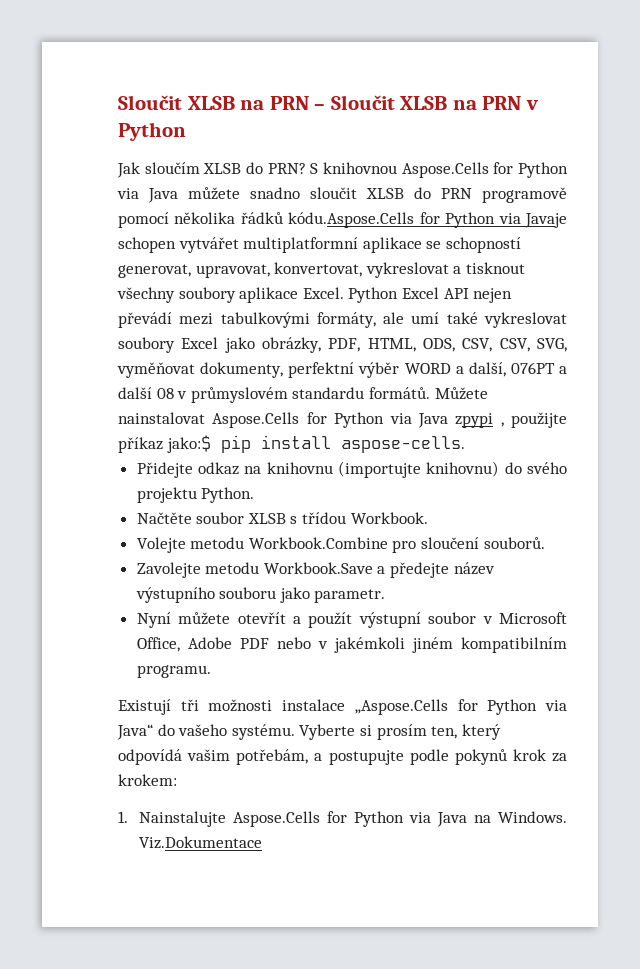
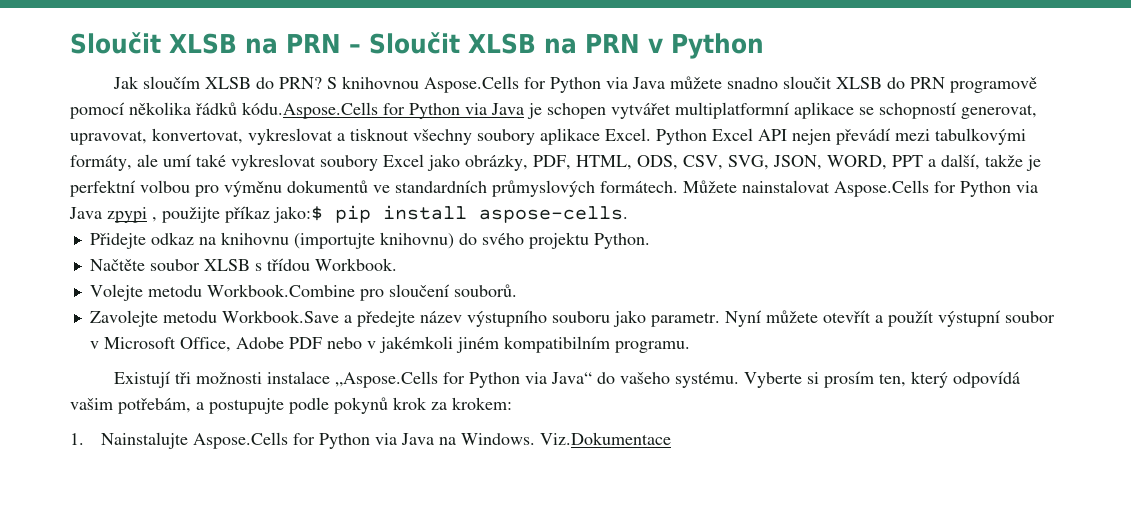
- S knihovnou Aspose.Cells for Python via Java můžete snadno sloučit XLSB do PRN programově pomocí několika řádků kódu.Aspose.Cells for Python via Javaje schopen vytvářet multiplatformní aplikace se schopností generovat, upravovat, konvertovat, vykreslovat a tisknout všechny soubory aplikace Excel.
+ S knihovnou Aspose.Cells for Python via Java můžete snadno sloučit XLSB do PRN programově pomocí několika řádků kódu.Aspose.Cells for Python via Java je schopen vytvářet multiplatformní aplikace se schopností generovat, upravovat, konvertovat, vykreslovat a tisknout všechny soubory aplikace Excel.
- Python Excel API nejen převádí mezi tabulkovými formáty, ale umí také vykreslovat soubory Excel jako obrázky, PDF, HTML, ODS, CSV, CSV, SVG, vyměňovat dokumenty, perfektní výběr WORD a další, 076PT a další 08 v průmyslovém standardu formátů.
+ Python Excel API nejen převádí mezi tabulkovými formáty, ale umí také vykreslovat soubory Excel jako obrázky, PDF, HTML, ODS, CSV, SVG, JSON, WORD, PPT a další, takže je perfektní volbou pro výměnu dokumentů ve standardních průmyslových formátech.
- Zavolejte metodu Workbook.Save a předejte název výstupního souboru jako parametr.
- Nyní můžete otevřít a použít výstupní soubor v Microsoft Office, Adobe PDF nebo v jakémkoli jiném kompatibilním programu.
+ Zavolejte metodu Workbook.Save a předejte název výstupního souboru jako parametr. Nyní můžete otevřít a použít výstupní soubor v Microsoft Office, Adobe PDF nebo v jakémkoli jiném kompatibilním programu.

